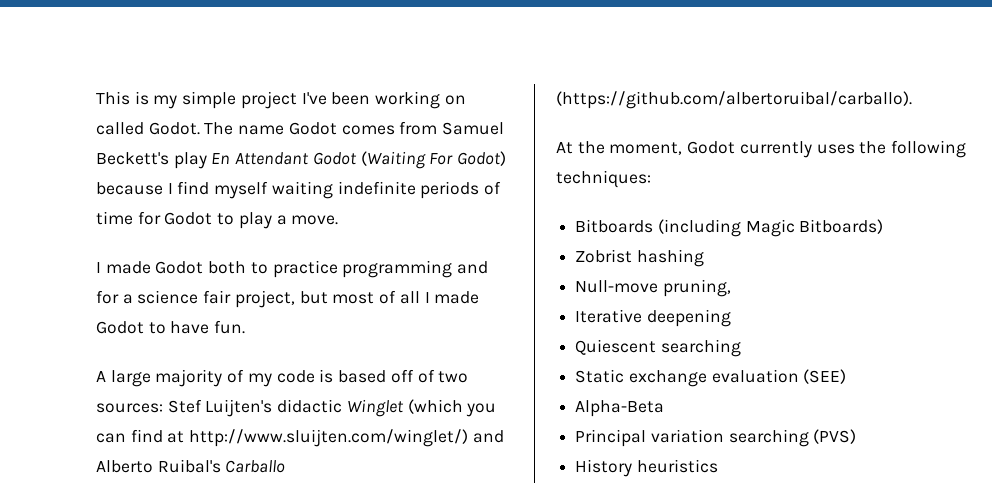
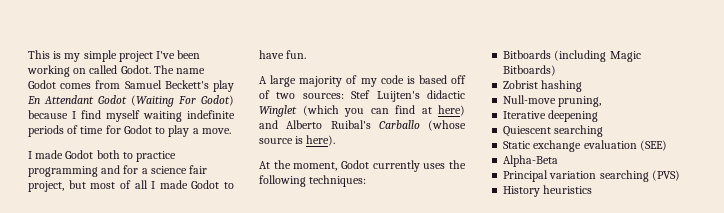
- A large majority of my code is based off of two sources: Stef Luijten's didactic Winglet (which you can find at http://www.sluijten.com/winglet/) and Alberto Ruibal's Carballo (https://github.com/albertoruibal/carballo).
+ A large majority of my code is based off of two sources: Stef Luijten's didactic Winglet (which you can find at here) and Alberto Ruibal's Carballo (whose source is here).

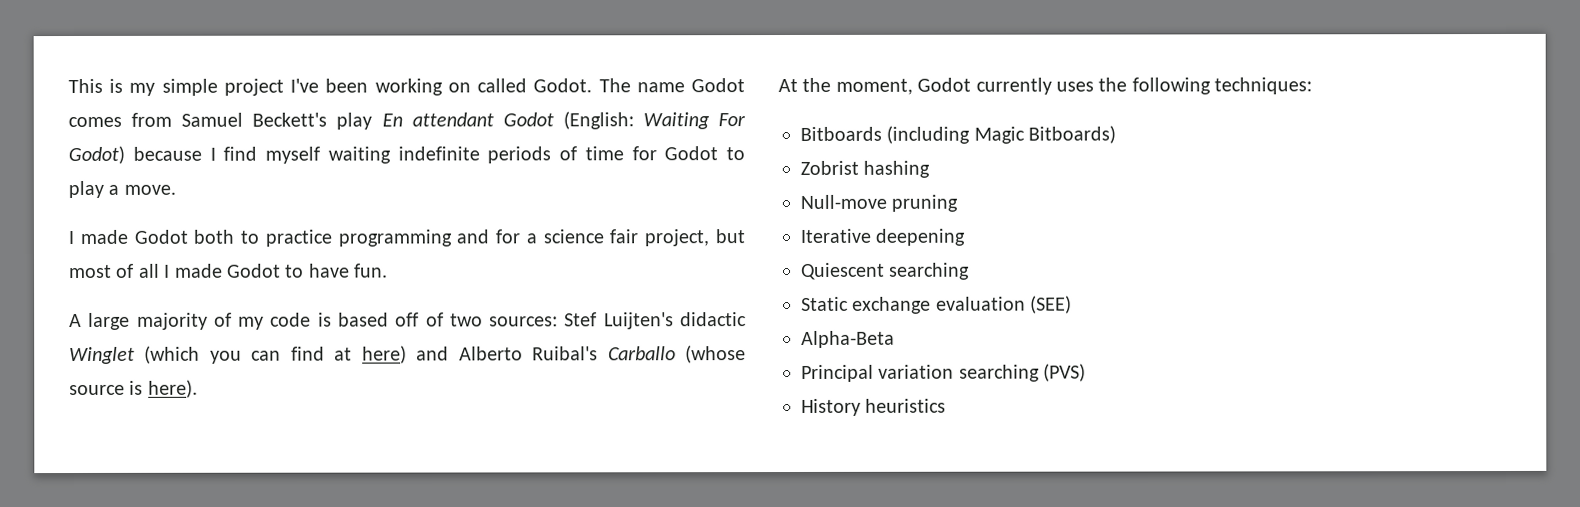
- The name Godot comes from Samuel Beckett's play En Attendant Godot (Waiting For Godot) because I find myself waiting indefinite periods of time for Godot to play a move.
+ The name Godot comes from Samuel Beckett's play En attendant Godot (English: Waiting For Godot) because I find myself waiting indefinite periods of time for Godot to play a move.
- Null-move pruning,
+ Null-move pruning

